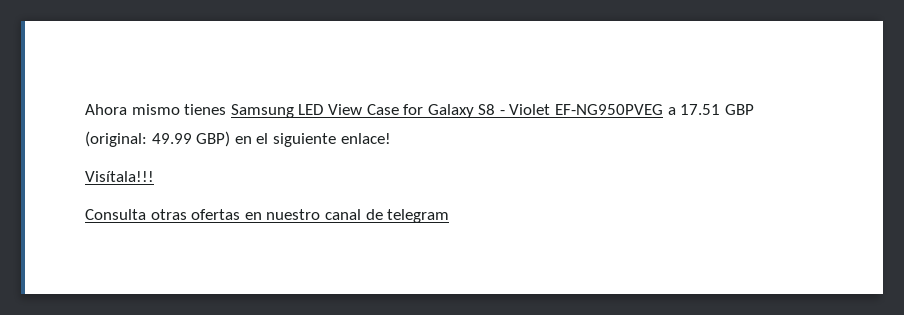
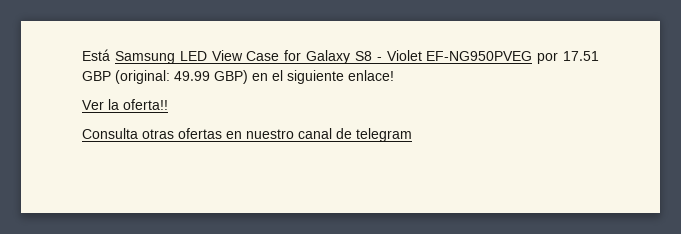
- Ahora mismo tienes Samsung LED View Case for Galaxy S8 - Violet EF-NG950PVEG a 17.51 GBP (original: 49.99 GBP) en el siguiente enlace!
+ Está Samsung LED View Case for Galaxy S8 - Violet EF-NG950PVEG por 17.51 GBP (original: 49.99 GBP) en el siguiente enlace!
- Visítala!!!
+ Ver la oferta!!

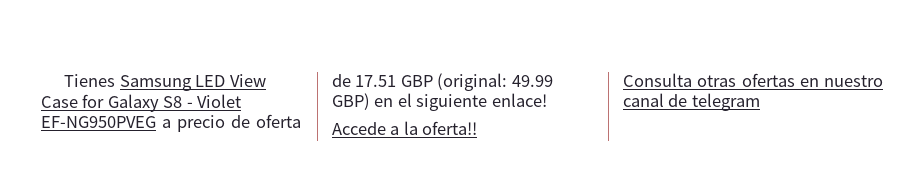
- Está Samsung LED View Case for Galaxy S8 - Violet EF-NG950PVEG por 17.51 GBP (original: 49.99 GBP) en el siguiente enlace!
+ Tienes Samsung LED View Case for Galaxy S8 - Violet EF-NG950PVEG a precio de oferta de 17.51 GBP (original: 49.99 GBP) en el siguiente enlace!
- Ver la oferta!!
+ Accede a la oferta!!

